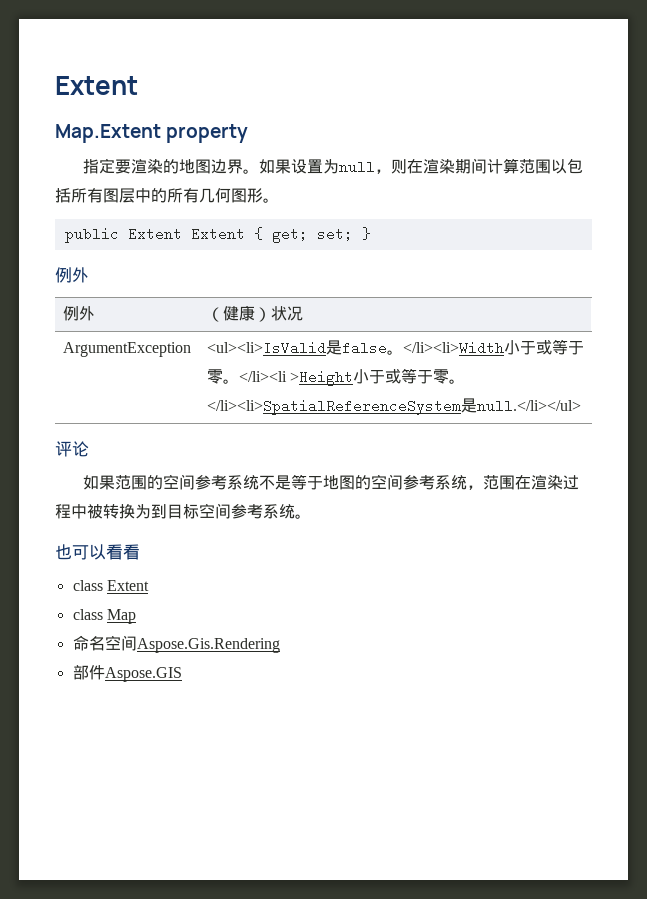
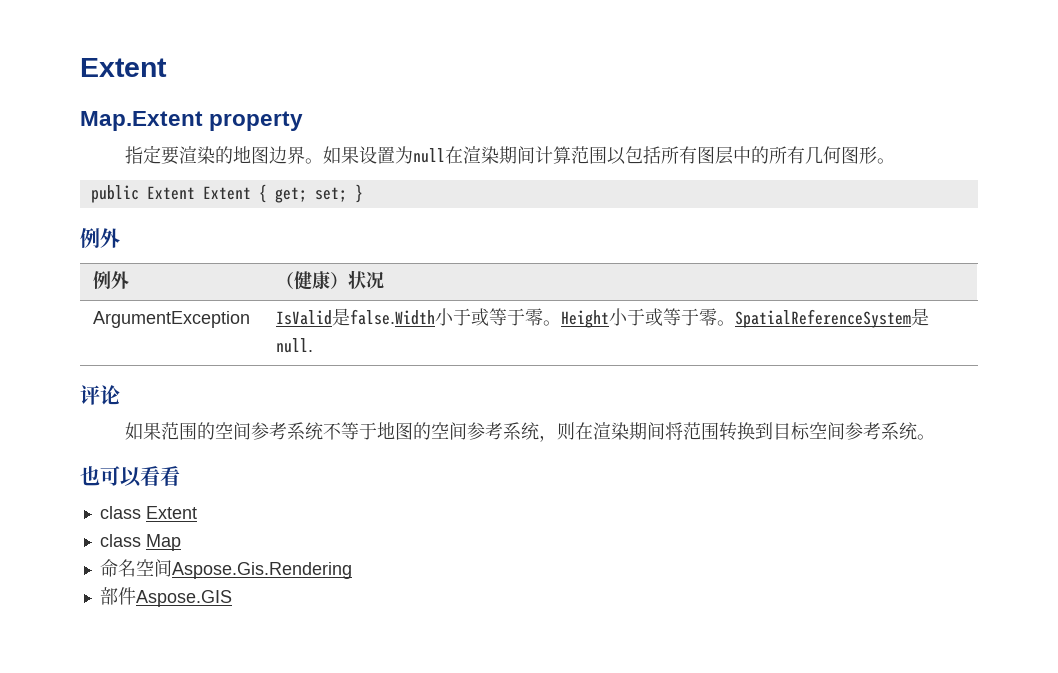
- 如果设置为null，则在渲染期间计算范围以包括所有图层中的所有几何图形。
+ 如果设置为null在渲染期间计算范围以包括所有图层中的所有几何图形。
- ArgumentException | <ul><li>IsValid是false。</li><li>Width小于或等于零。</li><li >Height小于或等于零。</li><li>SpatialReferenceSystem是null.</li></ul>
+ ArgumentException | IsValid是false.Width小于或等于零。Height小于或等于零。SpatialReferenceSystem是null.
- 如果范围的空间参考系统不是等于地图的空间参考系统，范围在渲染过程中被转换为到目标空间参考系统。
+ 如果范围的空间参考系统不等于地图的空间参考系统，则在渲染期间将范围转换到目标空间参考系统。

